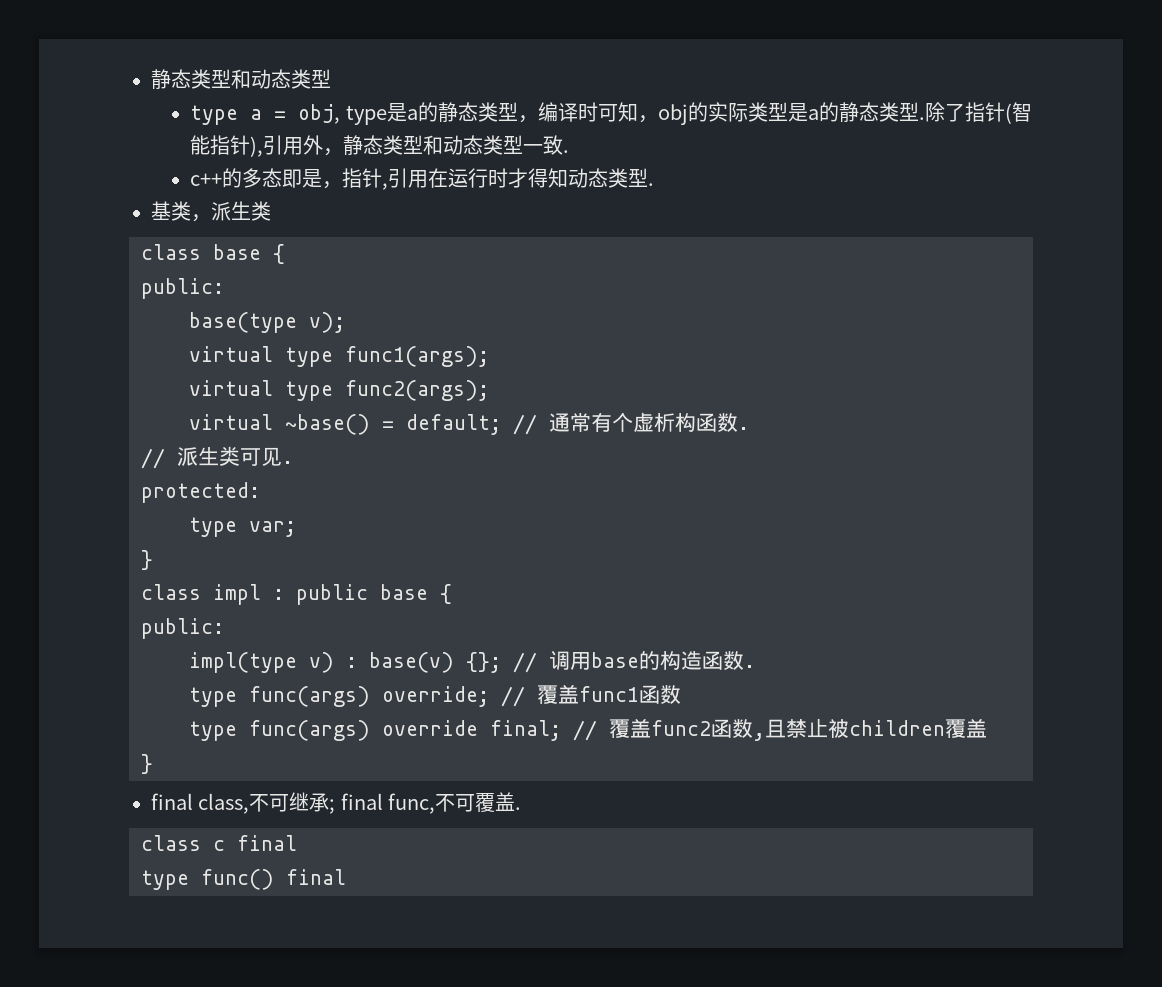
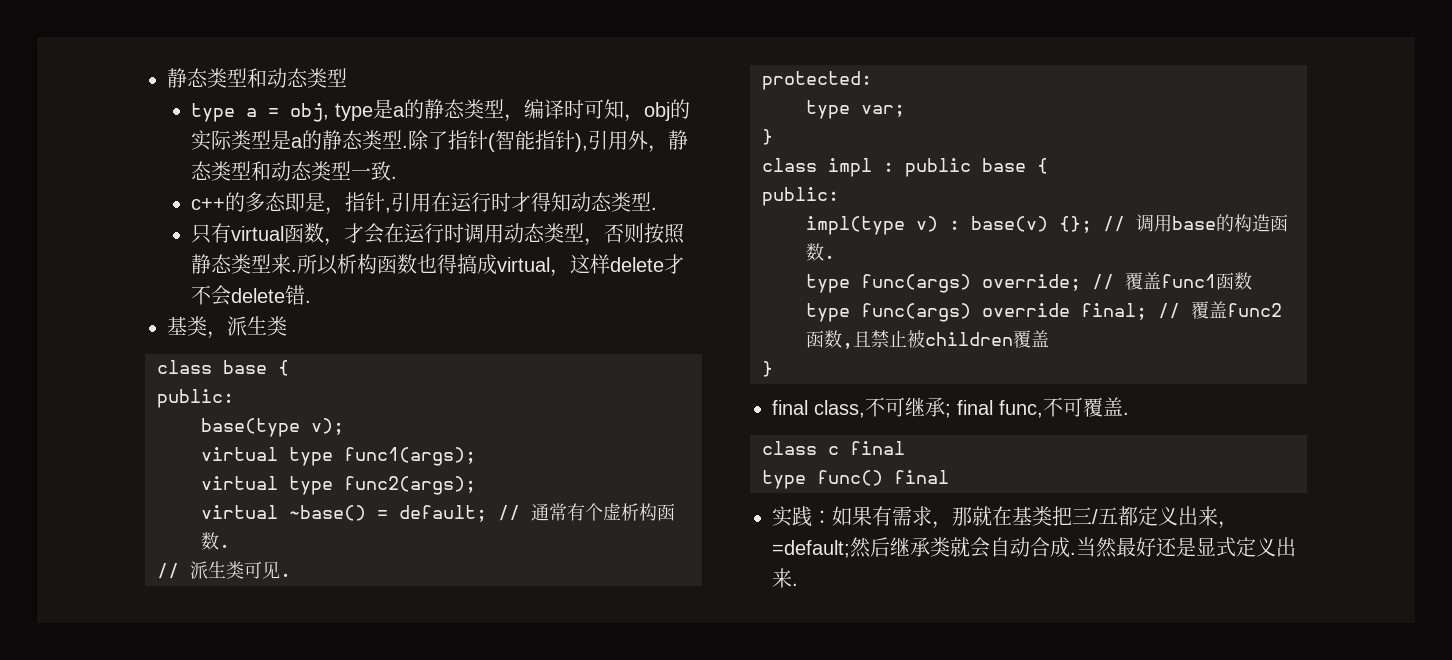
+ 只有virtual函数，才会在运行时调用动态类型，否则按照静态类型来.所以析构函数也得搞成virtual，这样delete才不会delete错.
+ 实践：如果有需求，那就在基类把三/五都定义出来，=default;然后继承类就会自动合成.当然最好还是显式定义出来.

